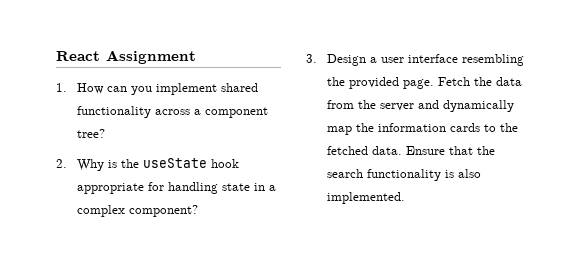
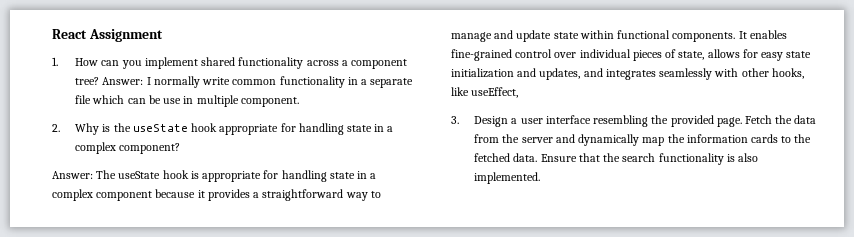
+ Answer: I normally write common functionality in a separate file which can be use in multiple component.
+ Answer: The useState hook is appropriate for handling state in a complex component because it provides a straightforward way to manage and update state within functional components. It enables fine-grained control over individual pieces of state, allows for easy state initialization and updates, and integrates seamlessly with other hooks, like useEffect,

